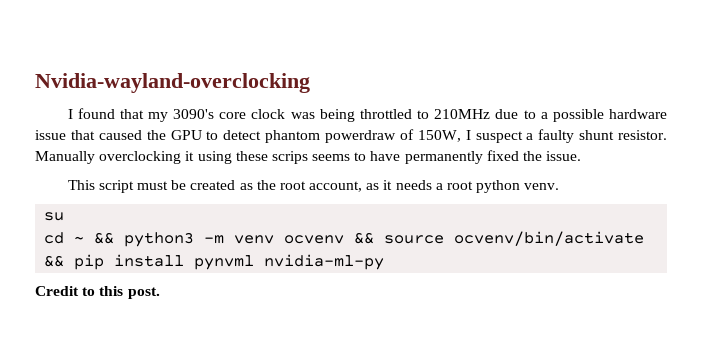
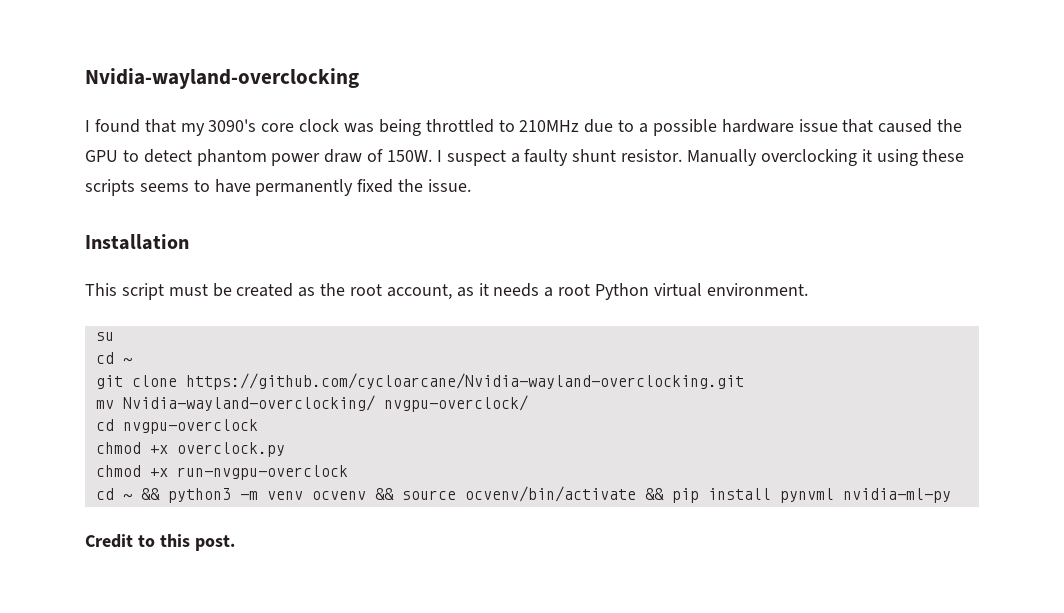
- I found that my 3090's core clock was being throttled to 210MHz due to a possible hardware issue that caused the GPU to detect phantom powerdraw of 150W, I suspect a faulty shunt resistor.
+ I found that my 3090's core clock was being throttled to 210MHz due to a possible hardware issue that caused the GPU to detect phantom power draw of 150W. I suspect a faulty shunt resistor.
- Manually overclocking it using these scrips seems to have permanently fixed the issue.
+ Manually overclocking it using these scripts seems to have permanently fixed the issue.
+ Installation
- This script must be created as the root account, as it needs a root python venv.
+ This script must be created as the root account, as it needs a root Python virtual environment.
  su
+ cd ~
+ git clone https://github.com/cycloarcane/Nvidia-wayland-overclocking.git
+ mv Nvidia-wayland-overclocking/ nvgpu-overclock/
+ cd nvgpu-overclock
+ chmod +x overclock.py
+ chmod +x run-nvgpu-overclock

